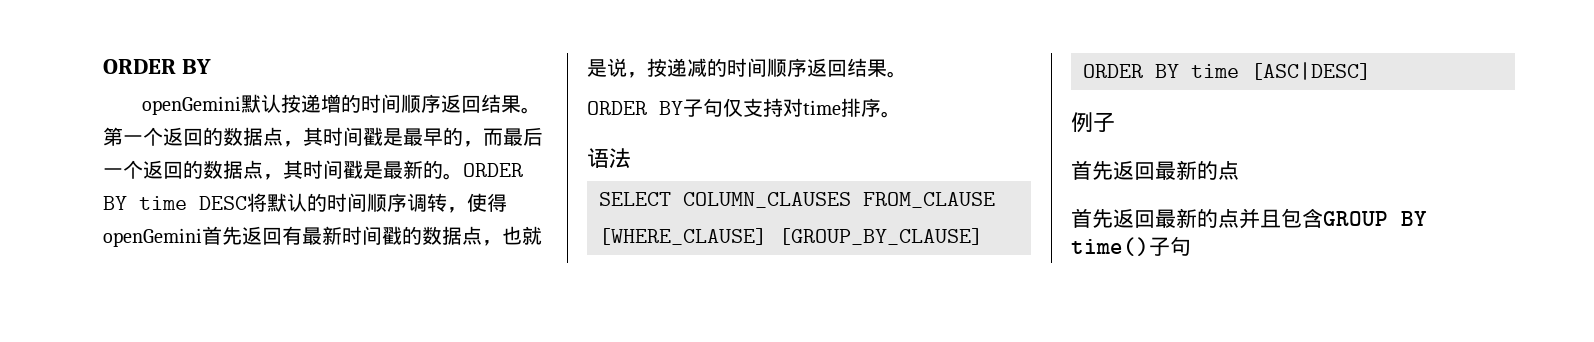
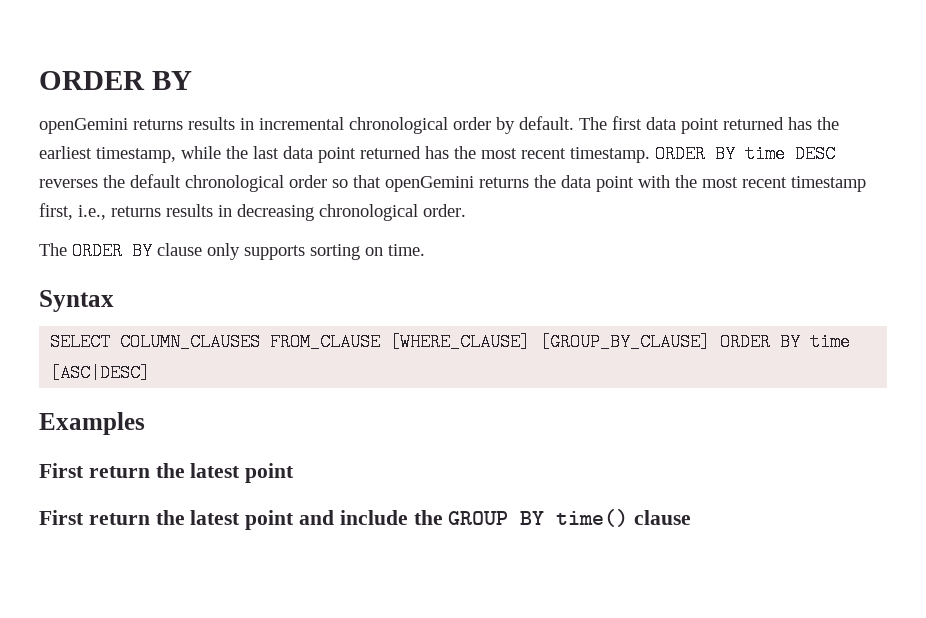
- openGemini默认按递增的时间顺序返回结果。第一个返回的数据点，其时间戳是最早的，而最后一个返回的数据点，其时间戳是最新的。ORDER BY time DESC将默认的时间顺序调转，使得openGemini首先返回有最新时间戳的数据点，也就是说，按递减的时间顺序返回结果。
- ORDER BY子句仅支持对time排序。
- 语法
+ openGemini returns results in incremental chronological order by default. The first data point returned has the earliest timestamp, while the last data point returned has the most recent timestamp. ORDER BY time DESC reverses the default chronological order so that openGemini returns the data point with the most recent timestamp first, i.e., returns results in decreasing chronological order.
+ The ORDER BY clause only supports sorting on time.
+ Syntax
- 例子
- 首先返回最新的点
- 首先返回最新的点并且包含GROUP BY time()子句
+ Examples
+ First return the latest point
+ First return the latest point and include the GROUP BY time() clause

